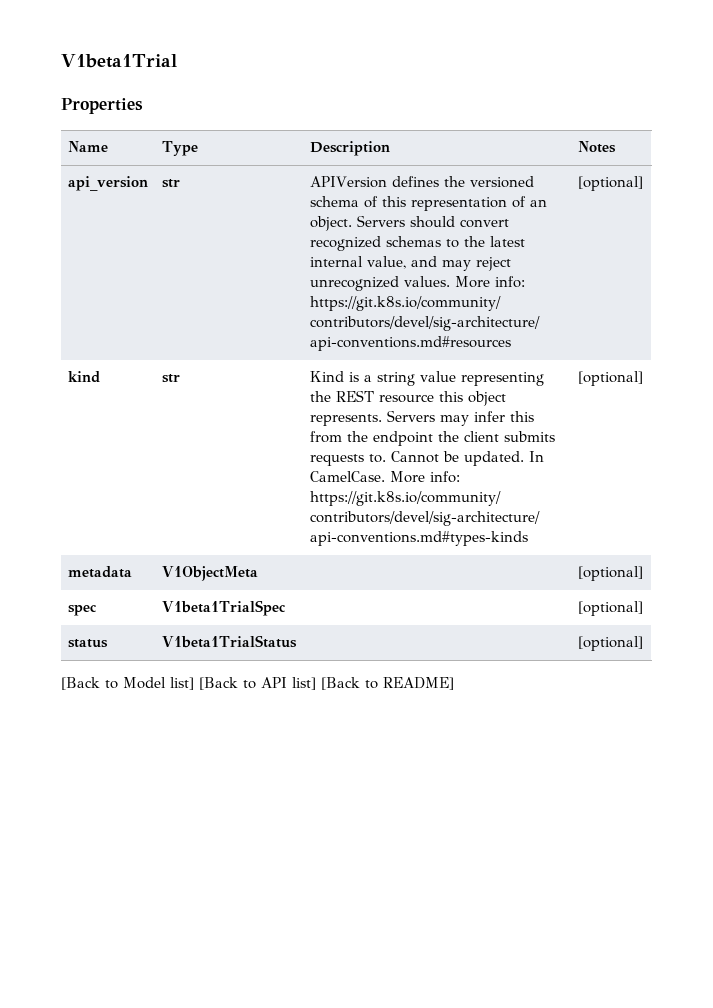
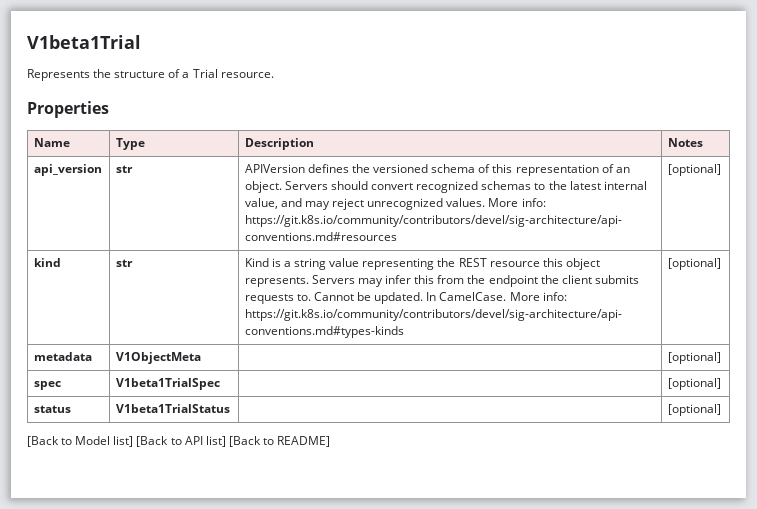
+ Represents the structure of a Trial resource.

